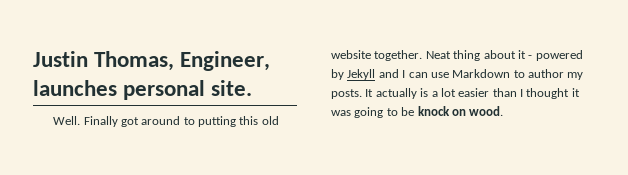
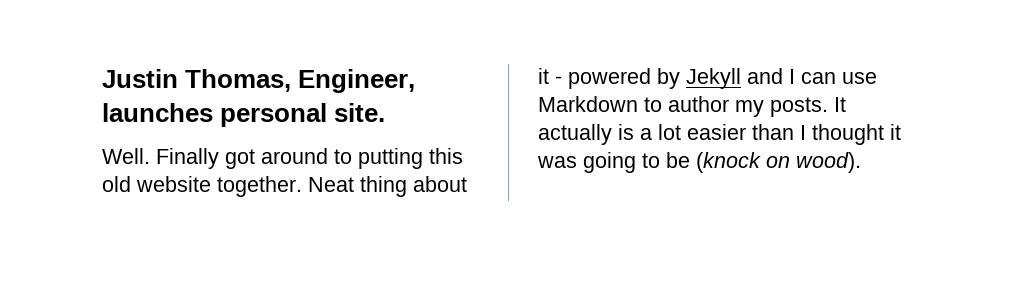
- It actually is a lot easier than I thought it was going to be knock on wood.
+ It actually is a lot easier than I thought it was going to be (knock on wood).

